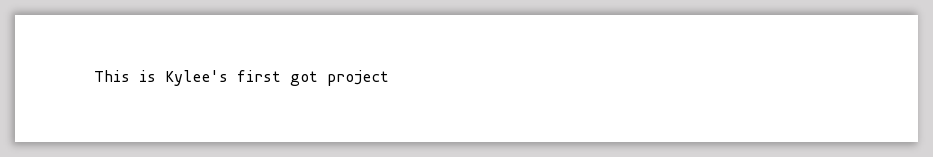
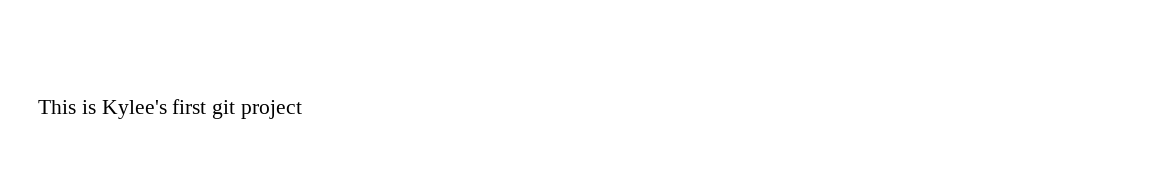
- This is Kylee's first got project
+ This is Kylee's first git project

